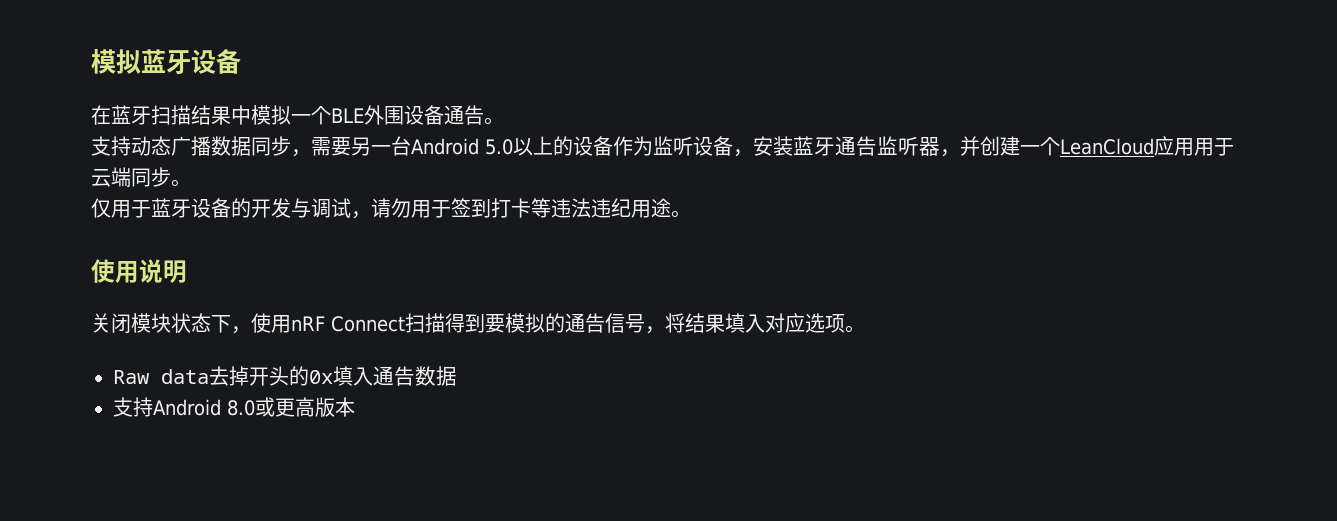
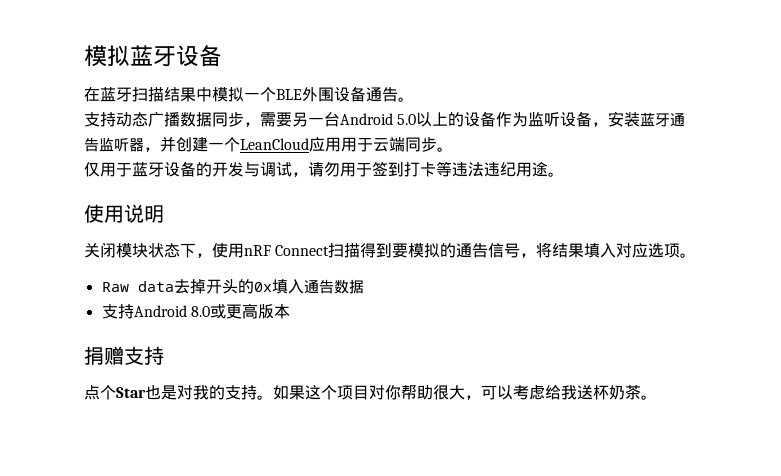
+ 捐赠支持
+ 点个Star也是对我的支持。如果这个项目对你帮助很大，可以考虑给我送杯奶茶。

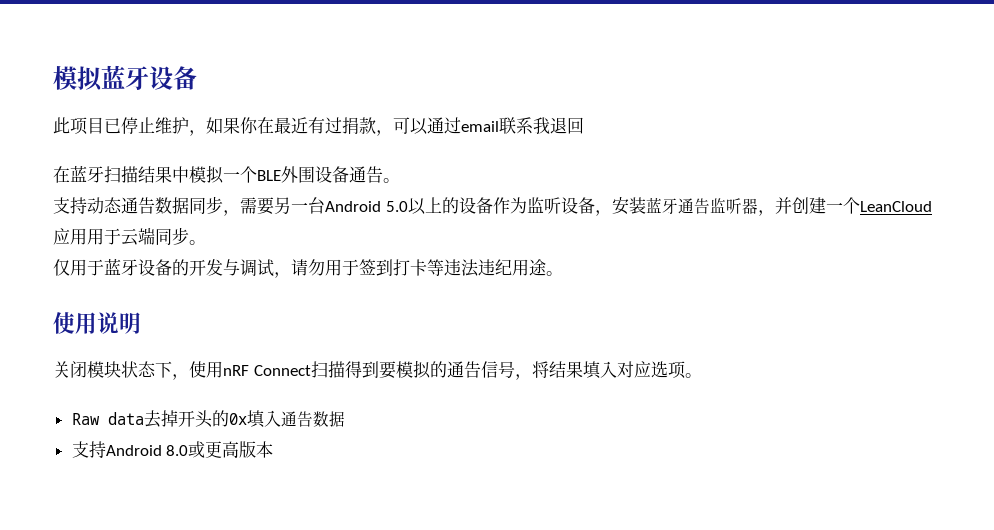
+ 此项目已停止维护，如果你在最近有过捐款，可以通过email联系我退回
- 支持动态广播数据同步，需要另一台Android 5.0以上的设备作为监听设备，安装蓝牙通告监听器，并创建一个LeanCloud应用用于云端同步。
+ 支持动态通告数据同步，需要另一台Android 5.0以上的设备作为监听设备，安装蓝牙通告监听器，并创建一个LeanCloud应用用于云端同步。
- 捐赠支持
- 点个Star也是对我的支持。如果这个项目对你帮助很大，可以考虑给我送杯奶茶。

